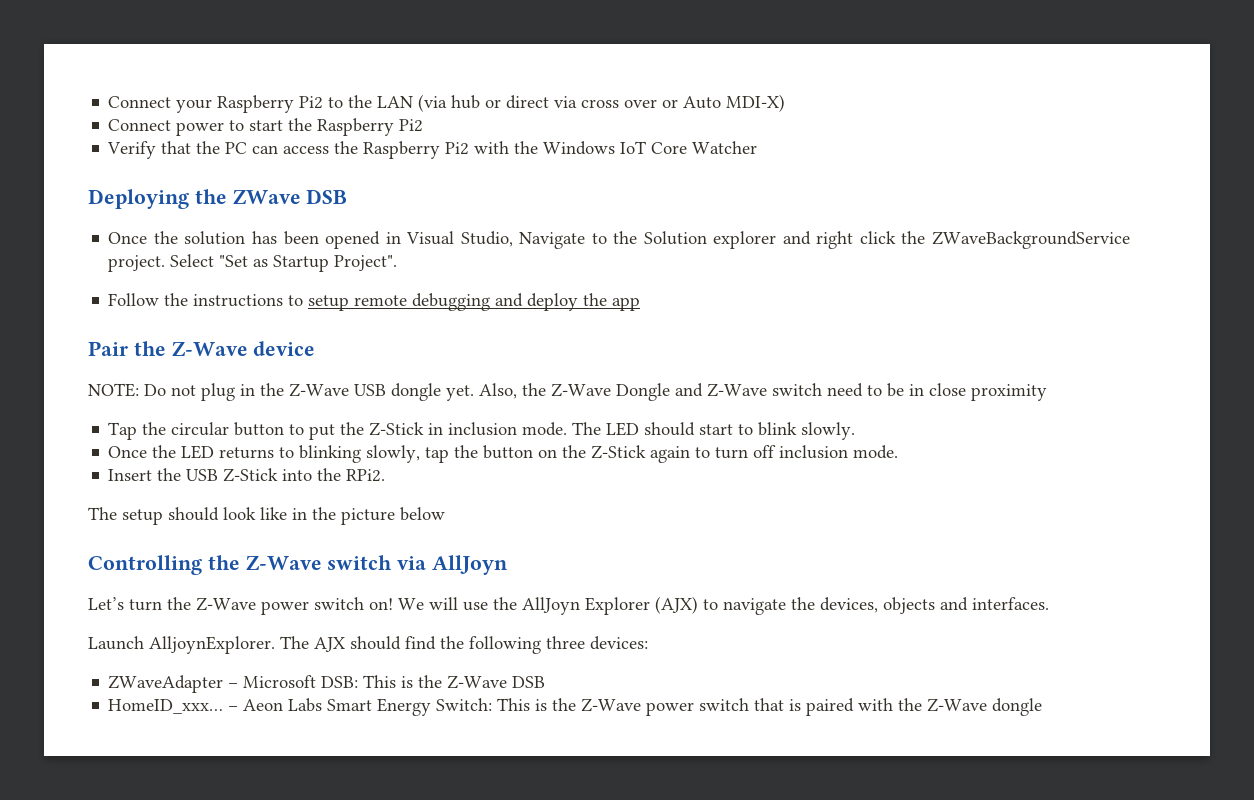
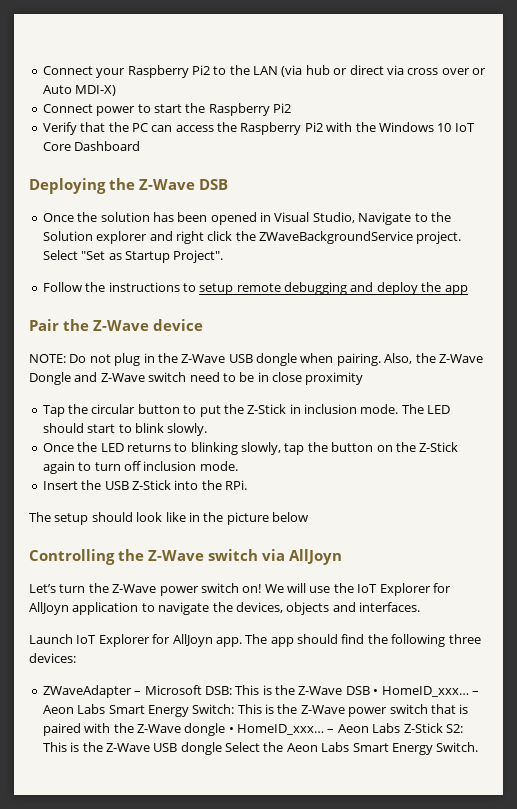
- Verify that the PC can access the Raspberry Pi2 with the Windows IoT Core Watcher
+ Verify that the PC can access the Raspberry Pi2 with the Windows 10 IoT Core Dashboard
- Deploying the ZWave DSB
+ Deploying the Z-Wave DSB
- NOTE: Do not plug in the Z-Wave USB dongle yet.
+ NOTE: Do not plug in the Z-Wave USB dongle when pairing.
- Insert the USB Z-Stick into the RPi2.
+ Insert the USB Z-Stick into the RPi.
- We will use the AllJoyn Explorer (AJX) to navigate the devices, objects and interfaces.
+ We will use the IoT Explorer for AllJoyn application to navigate the devices, objects and interfaces.
- Launch AlljoynExplorer. The AJX should find the following three devices:
+ Launch IoT Explorer for AllJoyn app. The app should find the following three devices:
- ZWaveAdapter – Microsoft DSB: This is the Z-Wave DSB
- HomeID_xxx…
+ ZWaveAdapter – Microsoft DSB: This is the Z-Wave DSB • HomeID_xxx…
- – Aeon Labs Smart Energy Switch: This is the Z-Wave power switch that is paired with the Z-Wave dongle
+ – Aeon Labs Smart Energy Switch: This is the Z-Wave power switch that is paired with the Z-Wave dongle • HomeID_xxx… – Aeon Labs Z-Stick S2: This is the Z-Wave USB dongle Select the Aeon Labs Smart Energy Switch.

